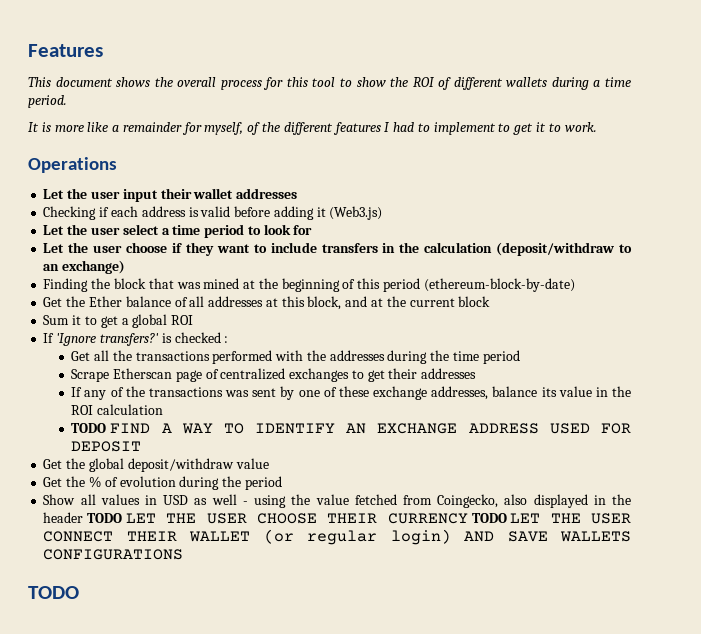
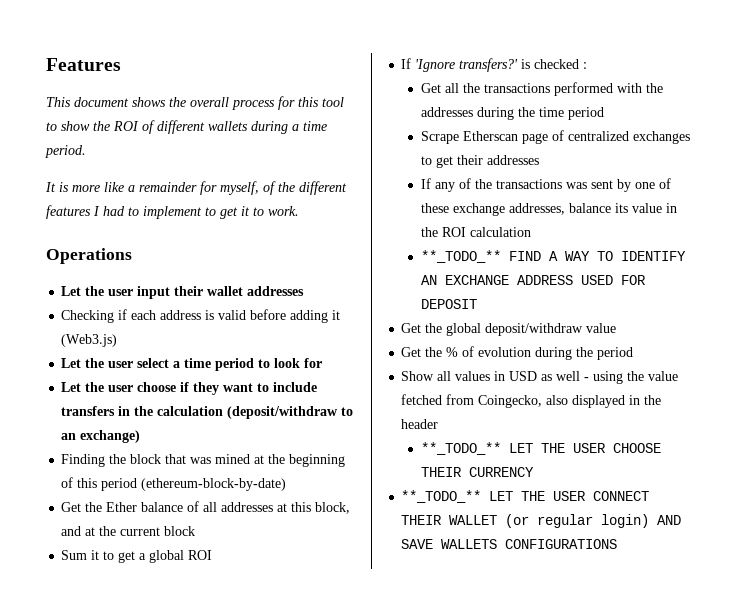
- TODO FIND A WAY TO IDENTIFY AN EXCHANGE ADDRESS USED FOR DEPOSIT
+ **_TODO_** FIND A WAY TO IDENTIFY AN EXCHANGE ADDRESS USED FOR DEPOSIT
- Show all values in USD as well - using the value fetched from Coingecko, also displayed in the header TODO LET THE USER CHOOSE THEIR CURRENCY TODO LET THE USER CONNECT THEIR WALLET (or regular login) AND SAVE WALLETS CONFIGURATIONS
- TODO
+ Show all values in USD as well - using the value fetched from Coingecko, also displayed in the header
+ **_TODO_** LET THE USER CHOOSE THEIR CURRENCY
+ **_TODO_** LET THE USER CONNECT THEIR WALLET (or regular login) AND SAVE WALLETS CONFIGURATIONS

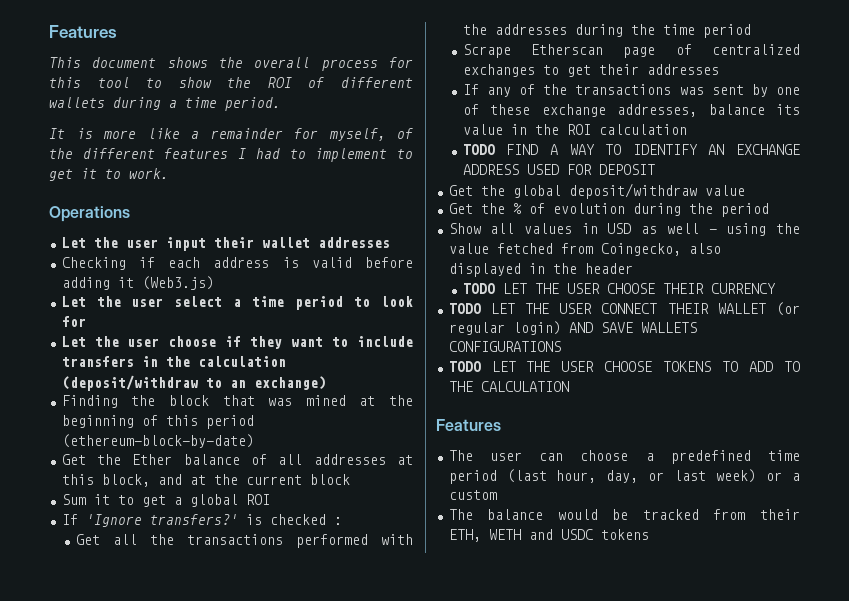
- **_TODO_** FIND A WAY TO IDENTIFY AN EXCHANGE ADDRESS USED FOR DEPOSIT
+ TODO FIND A WAY TO IDENTIFY AN EXCHANGE ADDRESS USED FOR DEPOSIT
- **_TODO_** LET THE USER CHOOSE THEIR CURRENCY
+ TODO LET THE USER CHOOSE THEIR CURRENCY
- **_TODO_** LET THE USER CONNECT THEIR WALLET (or regular login) AND SAVE WALLETS CONFIGURATIONS
+ TODO LET THE USER CONNECT THEIR WALLET (or regular login) AND SAVE WALLETS CONFIGURATIONS
+ TODO LET THE USER CHOOSE TOKENS TO ADD TO THE CALCULATION
+ Features
+ The user can choose a predefined time period (last hour, day, or last week) or a custom
+ The balance would be tracked from their ETH, WETH and USDC tokens

